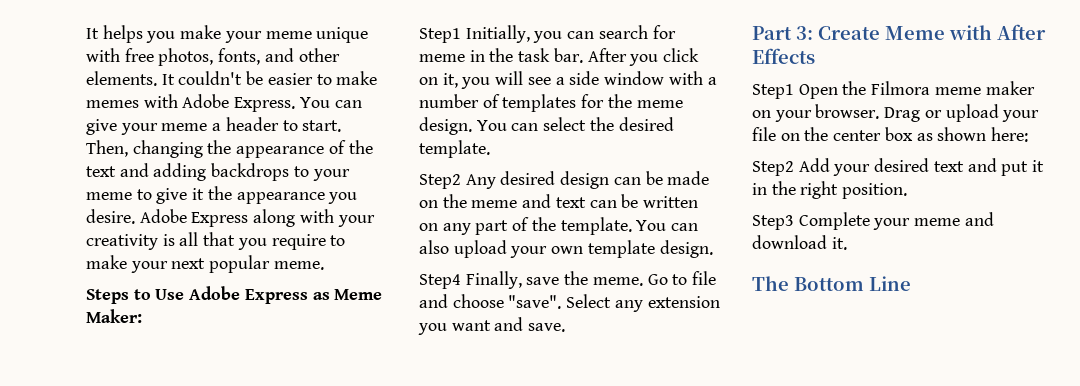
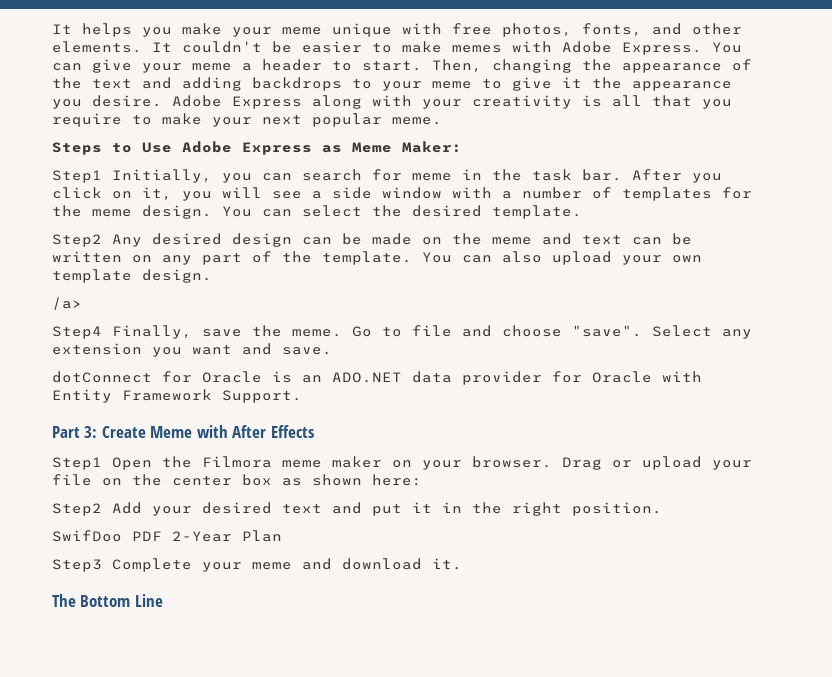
+ /a>
+ dotConnect for Oracle is an ADO.NET data provider for Oracle with Entity Framework Support.
+ SwifDoo PDF 2-Year Plan

